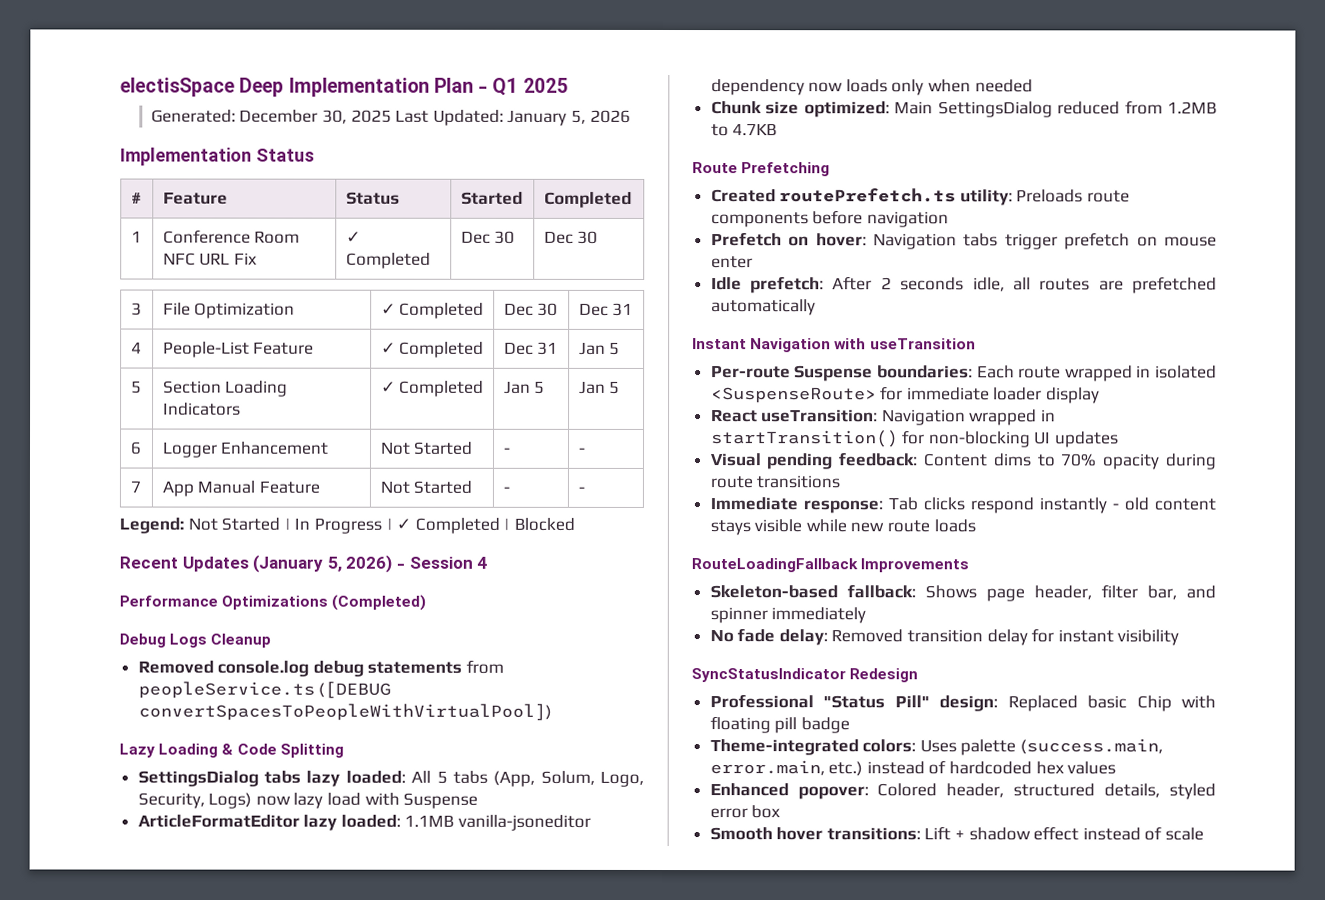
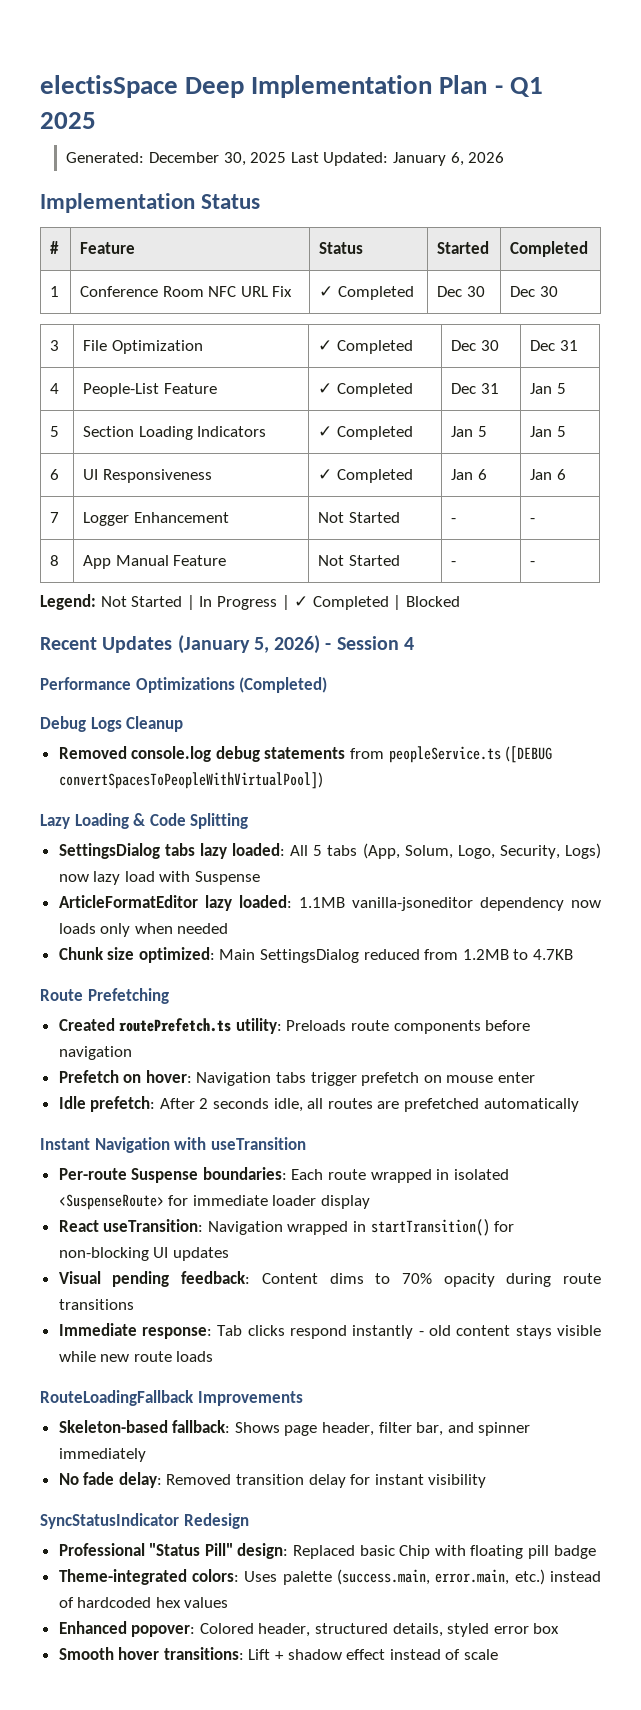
- Generated: December 30, 2025 Last Updated: January 5, 2026
+ Generated: December 30, 2025 Last Updated: January 6, 2026
- 6 | Logger Enhancement | Not Started | - | -
+ 6 | UI Responsiveness | ✓ Completed | Jan 6 | Jan 6
+ 7 | Logger Enhancement | Not Started | - | -
- 7 | App Manual Feature | Not Started | - | -
+ 8 | App Manual Feature | Not Started | - | -

